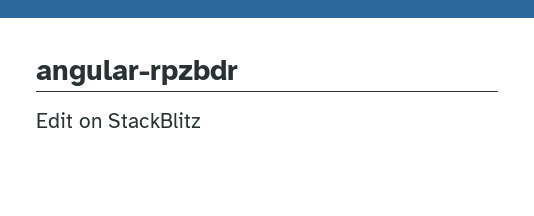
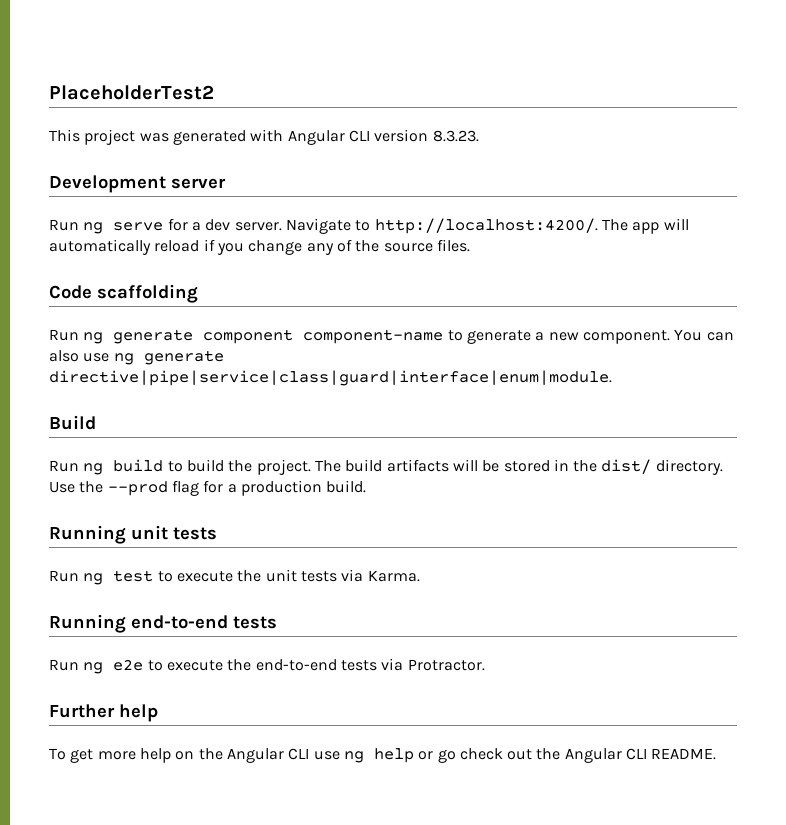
- angular-rpzbdr
- Edit on StackBlitz
+ PlaceholderTest2
+ This project was generated with Angular CLI version 8.3.23.
+ Development server
+ Run ng serve for a dev server. Navigate to http://localhost:4200/. The app will automatically reload if you change any of the source files.
+ Code scaffolding
+ Run ng generate component component-name to generate a new component. You can also use ng generate directive|pipe|service|class|guard|interface|enum|module.
+ Build
+ Run ng build to build the project. The build artifacts will be stored in the dist/ directory. Use the --prod flag for a production build.
+ Running unit tests
+ Run ng test to execute the unit tests via Karma.
+ Running end-to-end tests
+ Run ng e2e to execute the end-to-end tests via Protractor.
+ Further help
+ To get more help on the Angular CLI use ng help or go check out the Angular CLI README.

